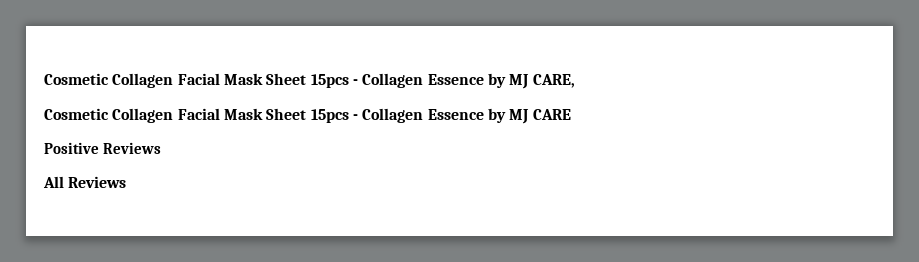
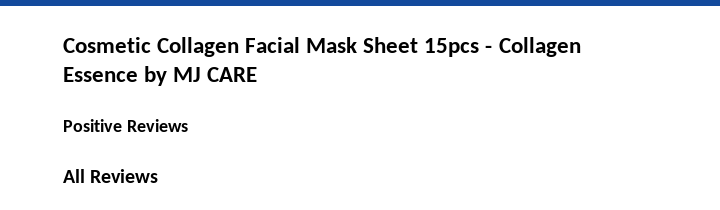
- Cosmetic Collagen Facial Mask Sheet 15pcs - Collagen Essence by MJ CARE,

